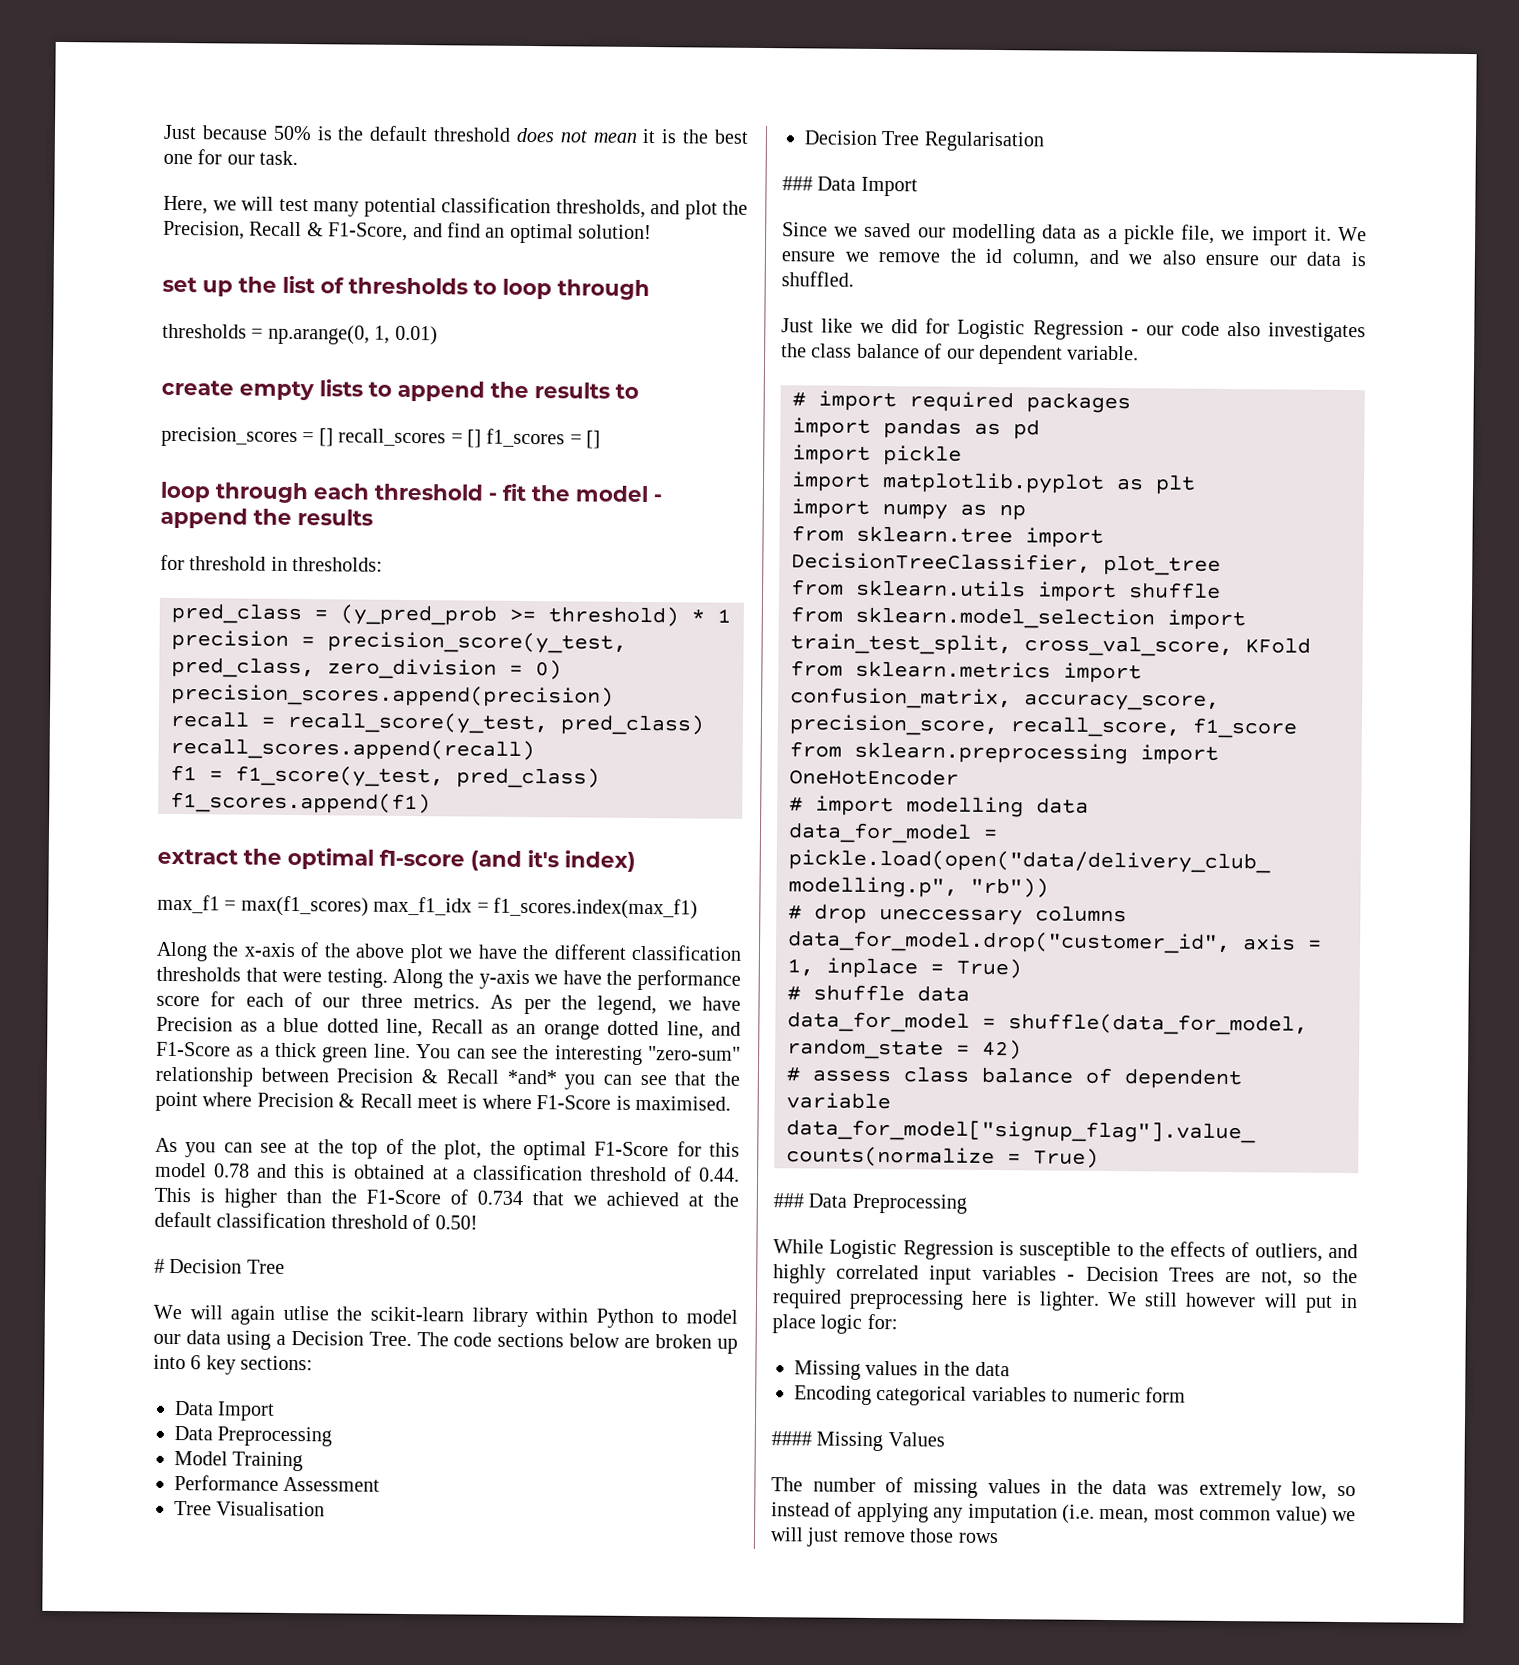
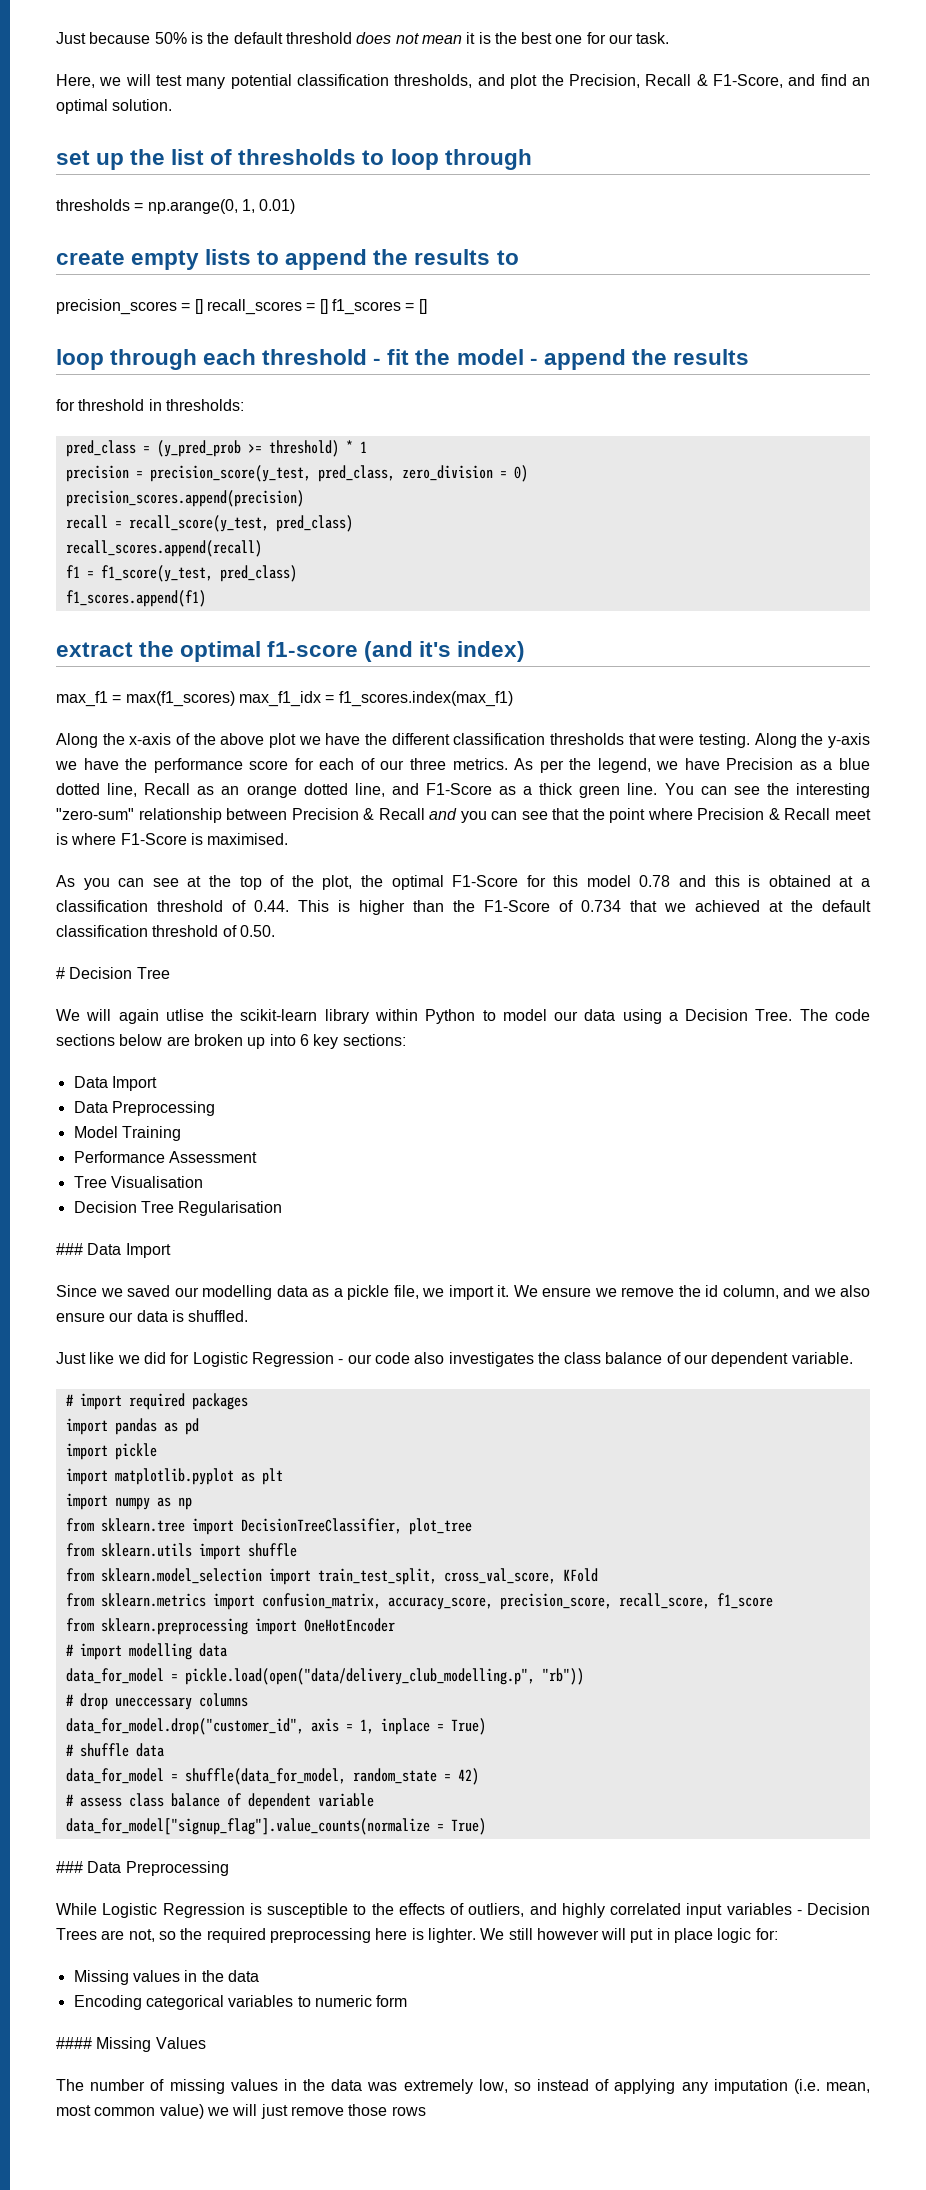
- Here, we will test many potential classification thresholds, and plot the Precision, Recall & F1-Score, and find an optimal solution!
+ Here, we will test many potential classification thresholds, and plot the Precision, Recall & F1-Score, and find an optimal solution.
- You can see the interesting "zero-sum" relationship between Precision & Recall *and* you can see that the point where Precision & Recall meet is where F1-Score is maximised.
+ You can see the interesting "zero-sum" relationship between Precision & Recall and you can see that the point where Precision & Recall meet is where F1-Score is maximised.
- As you can see at the top of the plot, the optimal F1-Score for this model 0.78 and this is obtained at a classification threshold of 0.44. This is higher than the F1-Score of 0.734 that we achieved at the default classification threshold of 0.50!
+ As you can see at the top of the plot, the optimal F1-Score for this model 0.78 and this is obtained at a classification threshold of 0.44. This is higher than the F1-Score of 0.734 that we achieved at the default classification threshold of 0.50.

